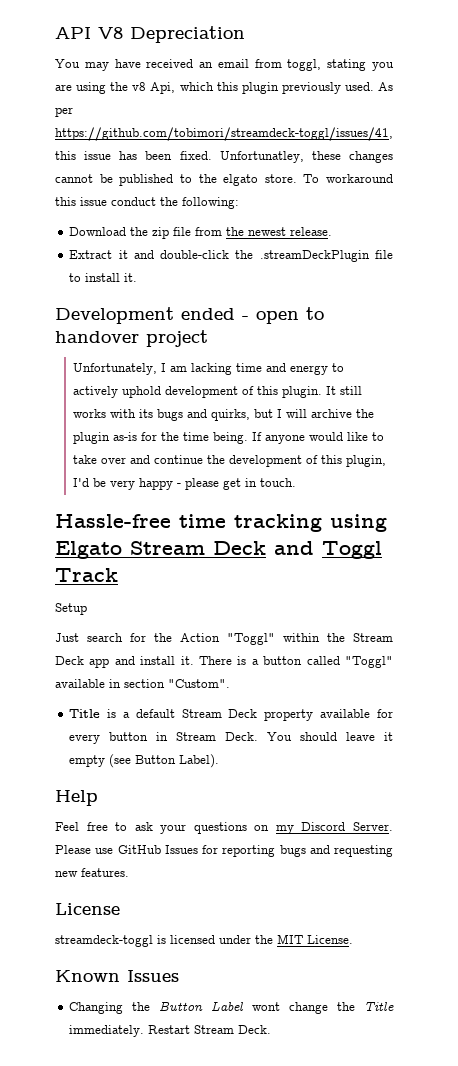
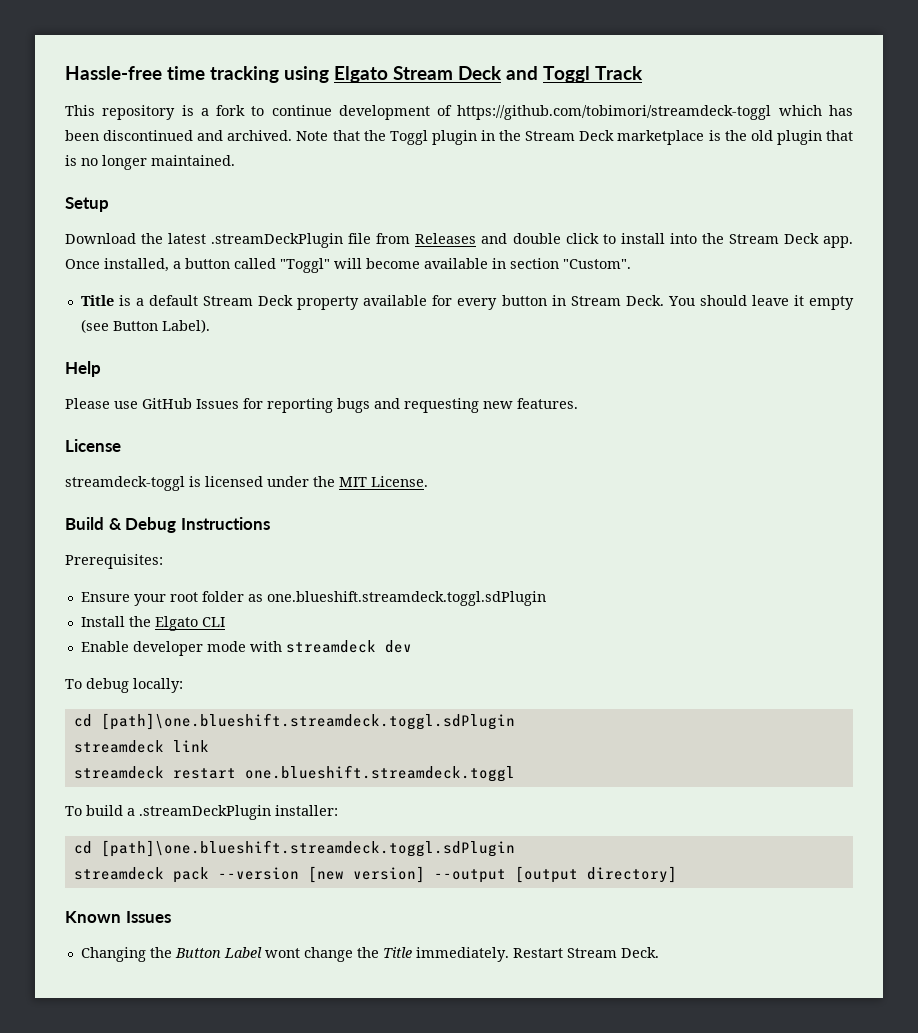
- API V8 Depreciation
- You may have received an email from toggl, stating you are using the v8 Api, which this plugin previously used. As per https://github.com/tobimori/streamdeck-toggl/issues/41, this issue has been fixed. Unfortunatley, these changes cannot be published to the elgato store. To workaround this issue conduct the following:
- Download the zip file from the newest release.
- Extract it and double-click the .streamDeckPlugin file to install it.
- Development ended - open to handover project
- Unfortunately, I am lacking time and energy to actively uphold development of this plugin. It still works with its bugs and quirks, but I will archive the plugin as-is for the time being. If anyone would like to take over and continue the development of this plugin, I'd be very happy - please get in touch.
+ This repository is a fork to continue development of https://github.com/tobimori/streamdeck-toggl which has been discontinued and archived. Note that the Toggl plugin in the Stream Deck marketplace is the old plugin that is no longer maintained.
  Setup
- Just search for the Action "Toggl" within the Stream Deck app and install it. There is a button called "Toggl" available in section "Custom".
+ Download the latest .streamDeckPlugin file from Releases and double click to install into the Stream Deck app. Once installed, a button called "Toggl" will become available in section "Custom".
- Feel free to ask your questions on my Discord Server.
+ Build & Debug Instructions
+ Prerequisites:
+ Ensure your root folder as one.blueshift.streamdeck.toggl.sdPlugin
+ Install the Elgato CLI
+ Enable developer mode with streamdeck dev
+ To debug locally:
+ cd [path]\one.blueshift.streamdeck.toggl.sdPlugin
+ streamdeck link
+ streamdeck restart one.blueshift.streamdeck.toggl
+ To build a .streamDeckPlugin installer:
+ cd [path]\one.blueshift.streamdeck.toggl.sdPlugin
+ streamdeck pack --version [new version] --output [output directory]

